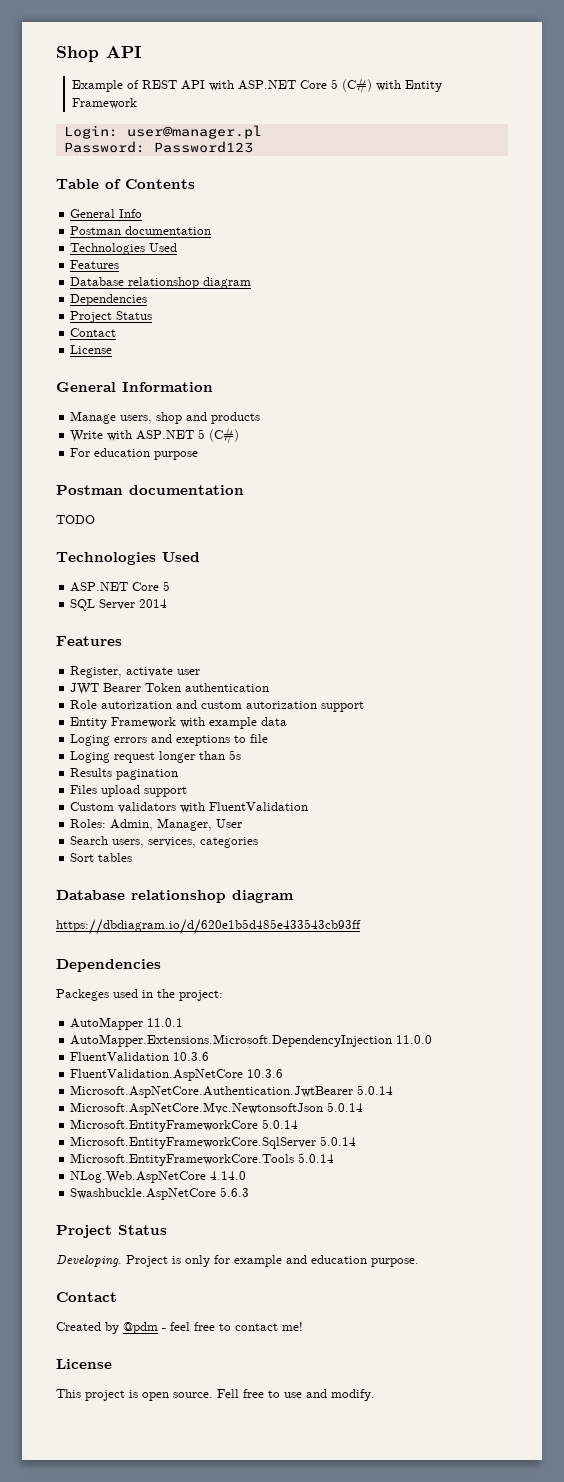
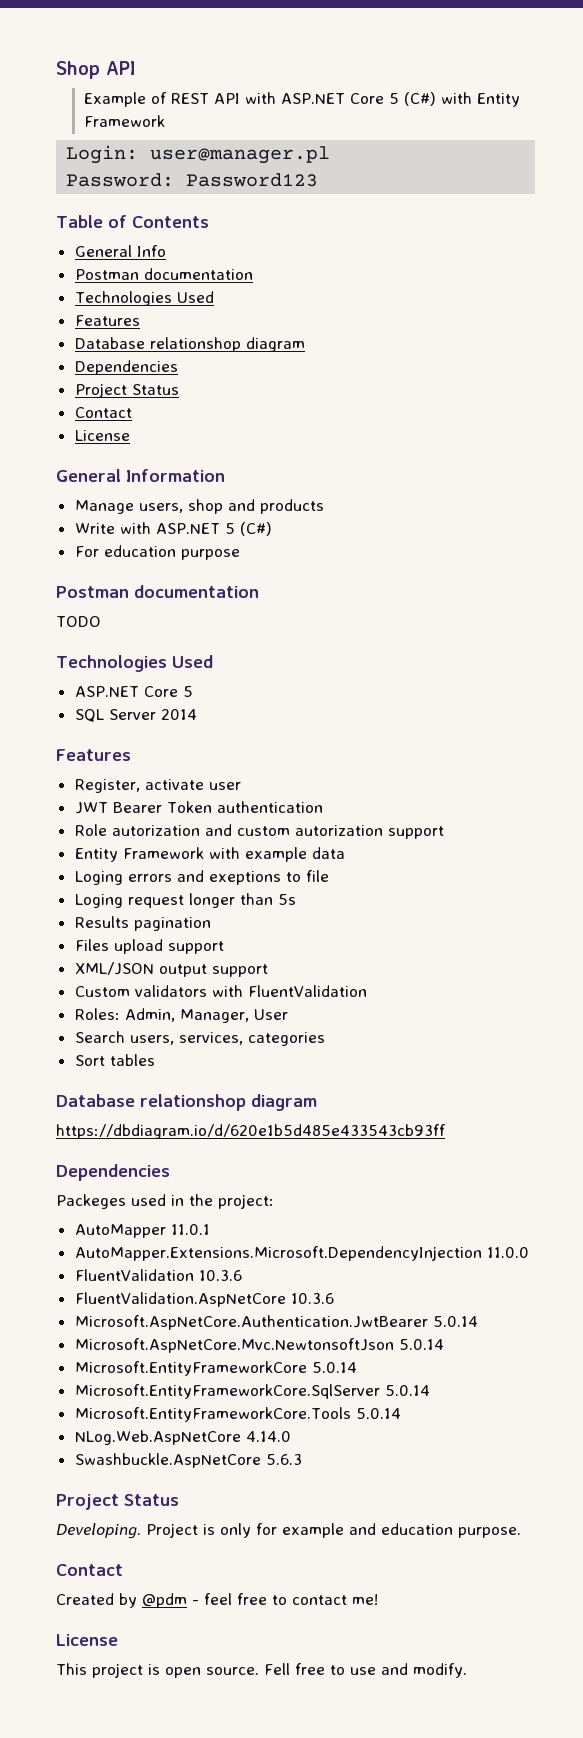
+ XML/JSON output support

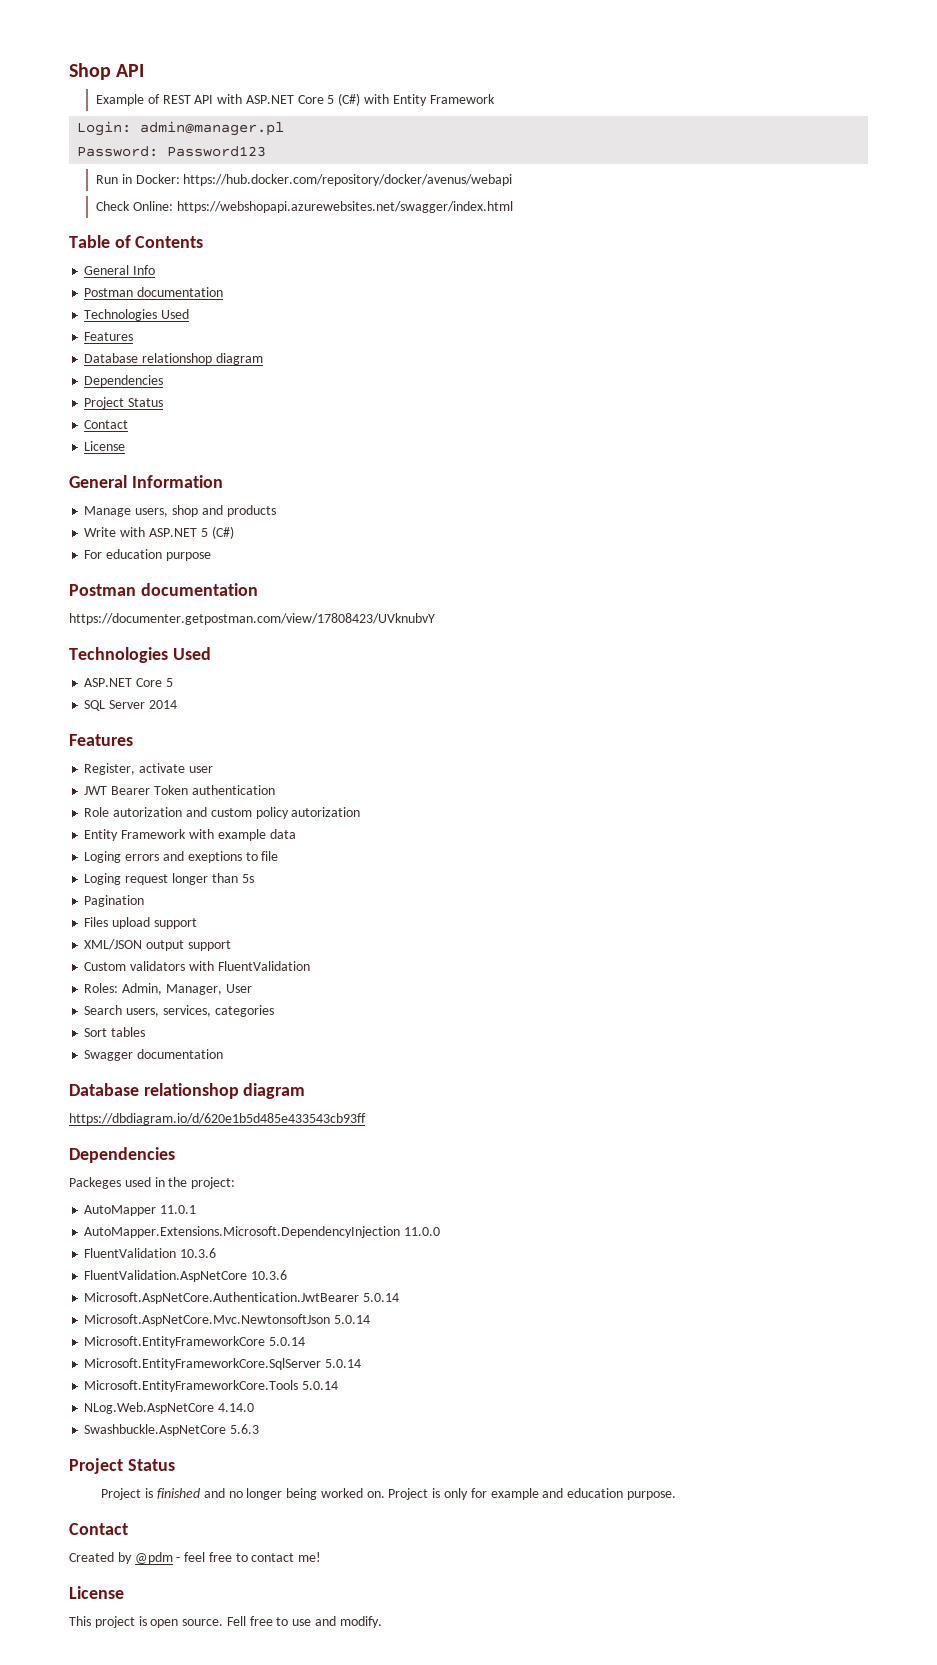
- Login: user@manager.pl
+ Login: admin@manager.pl
+ Run in Docker: https://hub.docker.com/repository/docker/avenus/webapi
+ Check Online: https://webshopapi.azurewebsites.net/swagger/index.html
- TODO
+ https://documenter.getpostman.com/view/17808423/UVknubvY
- Role autorization and custom autorization support
+ Role autorization and custom policy autorization
- Results pagination
+ Pagination
+ Swagger documentation
- Developing.
+ Project is finished and no longer being worked on.

